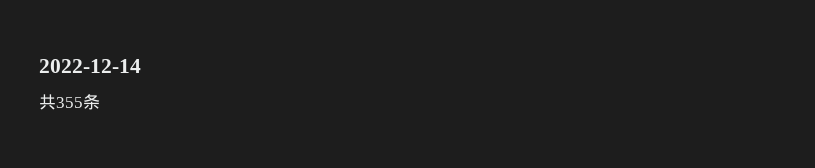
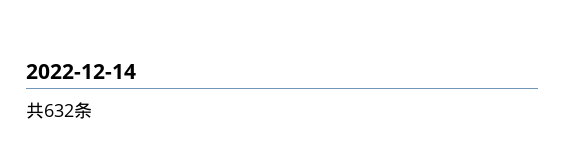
- 共355条
+ 共632条

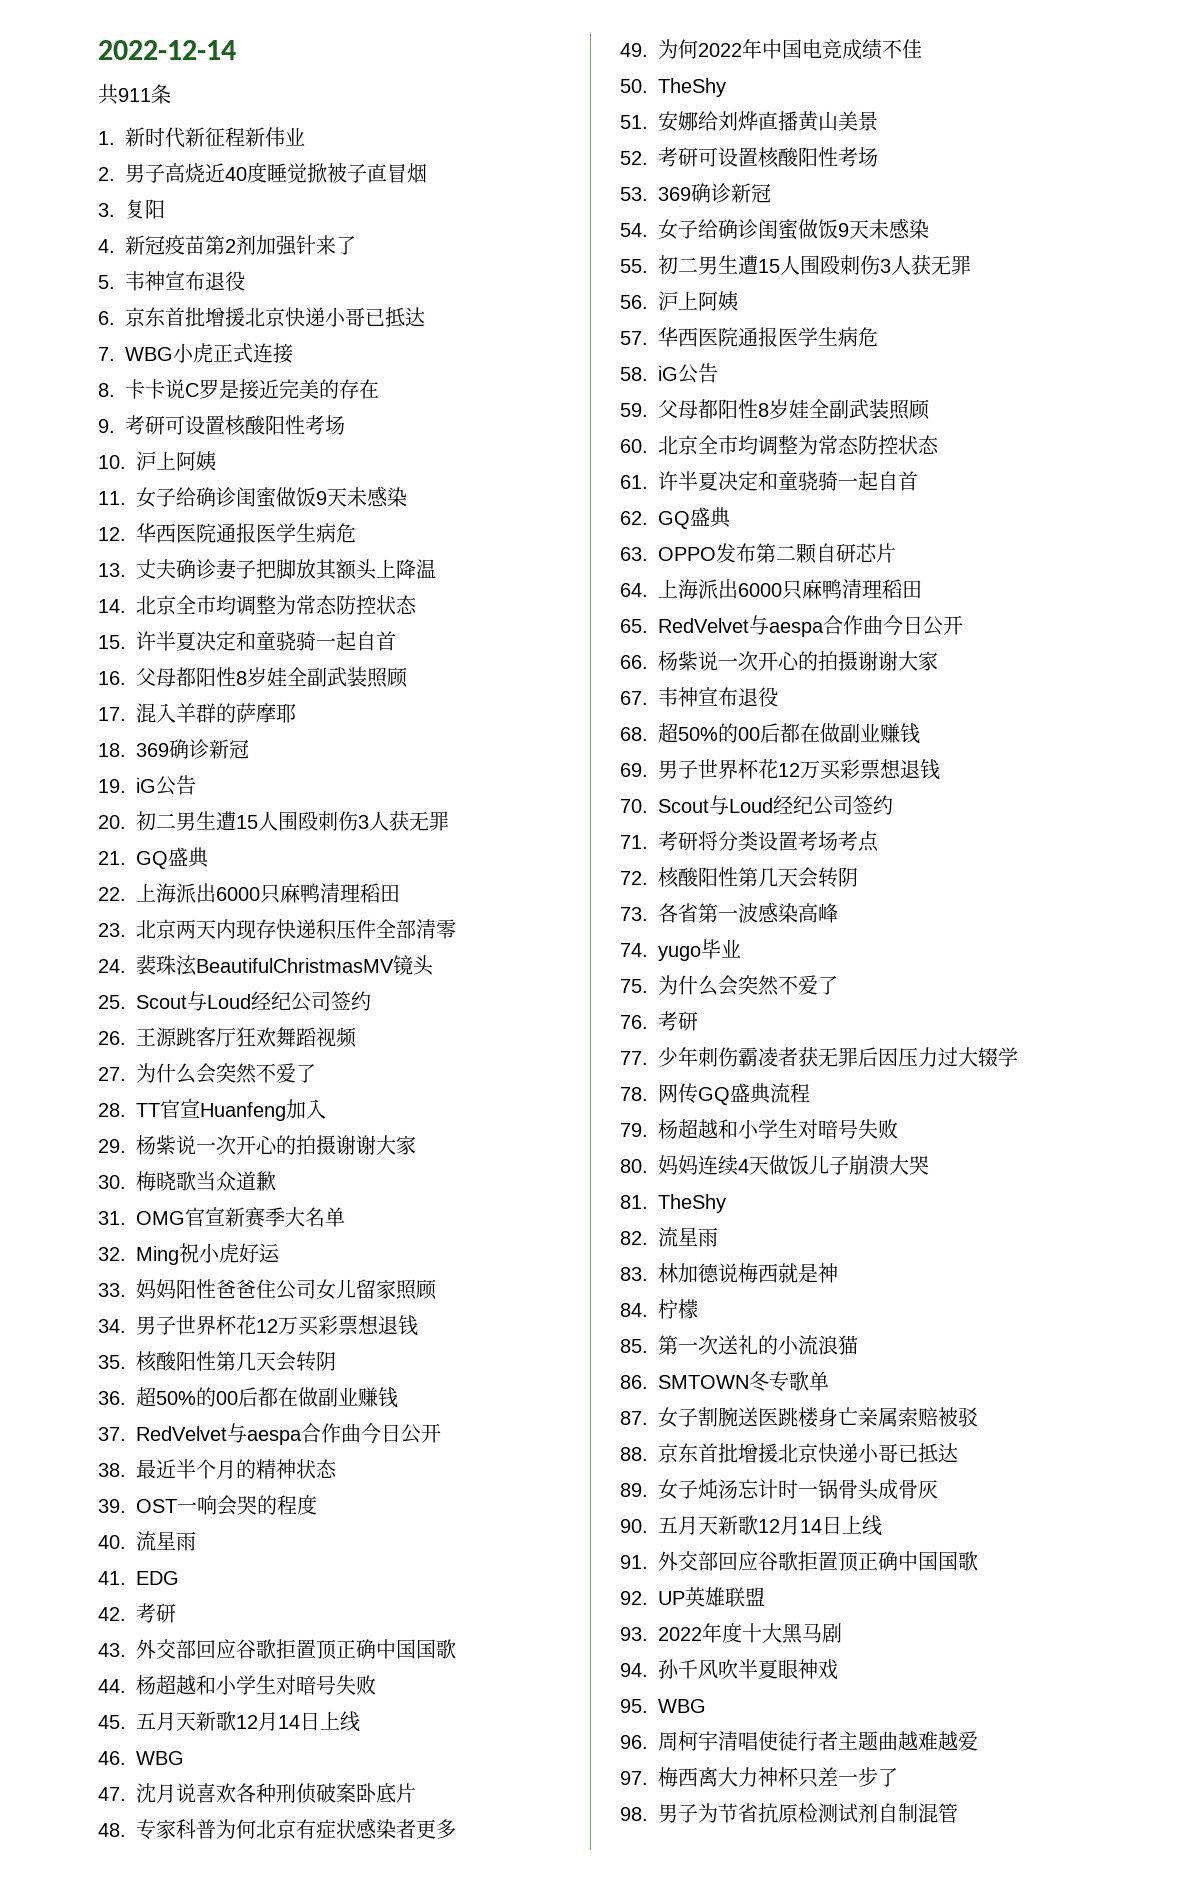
- 共632条
+ 共911条
+ 1.新时代新征程新伟业
+ 2.男子高烧近40度睡觉掀被子直冒烟
+ 3.复阳
+ 4.新冠疫苗第2剂加强针来了
+ 5.韦神宣布退役
+ 6.京东首批增援北京快递小哥已抵达
+ 7. WBG小虎正式连接
+ 8.卡卡说C罗是接近完美的存在
+ 9.考研可设置核酸阳性考场
+ 10.沪上阿姨
+ 11.女子给确诊闺蜜做饭9天未感染
+ 12.华西医院通报医学生病危
+ 13.丈夫确诊妻子把脚放其额头上降温
+ 14.北京全市均调整为常态防控状态
+ 15.许半夏决定和童骁骑一起自首
+ 16.父母都阳性8岁娃全副武装照顾
+ 17.混入羊群的萨摩耶
+ 18. 369确诊新冠
+ 19. iG公告
+ 20.初二男生遭15人围殴刺伤3人获无罪
+ 21. GQ盛典
+ 22.上海派出6000只麻鸭清理稻田
+ 23.北京两天内现存快递积压件全部清零
+ 24.裴珠泫BeautifulChristmasMV镜头
+ 25. Scout与Loud经纪公司签约
+ 26.王源跳客厅狂欢舞蹈视频
+ 27.为什么会突然不爱了
+ 28. TT官宣Huanfeng加入
+ 29.杨紫说一次开心的拍摄谢谢大家
+ 30.梅晓歌当众道歉
+ 31. OMG官宣新赛季大名单
+ 32. Ming祝小虎好运
+ 33.妈妈阳性爸爸住公司女儿留家照顾
+ 34.男子世界杯花12万买彩票想退钱
+ 35.核酸阳性第几天会转阴
+ 36.超50%的00后都在做副业赚钱
+ 37. RedVelvet与aespa合作曲今日公开
+ 38.最近半个月的精神状态
+ 39. OST一响会哭的程度
+ 40.流星雨
+ 41. EDG
+ 42.考研
+ 43.外交部回应谷歌拒置顶正确中国国歌
+ 44.杨超越和小学生对暗号失败
+ 45.五月天新歌12月14日上线
+ 46. WBG
+ 47.沈月说喜欢各种刑侦破案卧底片
+ 48.专家科普为何北京有症状感染者更多
+ 49.为何2022年中国电竞成绩不佳
+ 50. TheShy
+ 51.安娜给刘烨直播黄山美景
+ 52.考研可设置核酸阳性考场
+ 53. 369确诊新冠
+ 54.女子给确诊闺蜜做饭9天未感染
+ 55.初二男生遭15人围殴刺伤3人获无罪
+ 56.沪上阿姨
+ 57.华西医院通报医学生病危
+ 58. iG公告
+ 59.父母都阳性8岁娃全副武装照顾
+ 60.北京全市均调整为常态防控状态
+ 61.许半夏决定和童骁骑一起自首
+ 62. GQ盛典
+ 63. OPPO发布第二颗自研芯片
+ 64.上海派出6000只麻鸭清理稻田
+ 65. RedVelvet与aespa合作曲今日公开
+ 66.杨紫说一次开心的拍摄谢谢大家
+ 67.韦神宣布退役
+ 68.超50%的00后都在做副业赚钱
+ 69.男子世界杯花12万买彩票想退钱
+ 70. Scout与Loud经纪公司签约
+ 71.考研将分类设置考场考点
+ 72.核酸阳性第几天会转阴
+ 73.各省第一波感染高峰
+ 74. yugo毕业
+ 75.为什么会突然不爱了
+ 76.考研
+ 77.少年刺伤霸凌者获无罪后因压力过大辍学
+ 78.网传GQ盛典流程
+ 79.杨超越和小学生对暗号失败
+ 80.妈妈连续4天做饭儿子崩溃大哭
+ 81. TheShy
+ 82.流星雨
+ 83.林加德说梅西就是神
+ 84.柠檬
+ 85.第一次送礼的小流浪猫
+ 86. SMTOWN冬专歌单
+ 87.女子割腕送医跳楼身亡亲属索赔被驳
+ 88.京东首批增援北京快递小哥已抵达
+ 89.女子炖汤忘计时一锅骨头成骨灰
+ 90.五月天新歌12月14日上线
+ 91.外交部回应谷歌拒置顶正确中国国歌
+ 92. UP英雄联盟
+ 93. 2022年度十大黑马剧
+ 94.孙千风吹半夏眼神戏
+ 95. WBG
+ 96.周柯宇清唱使徒行者主题曲越难越爱
+ 97.梅西离大力神杯只差一步了
+ 98.男子为节省抗原检测试剂自制混管

